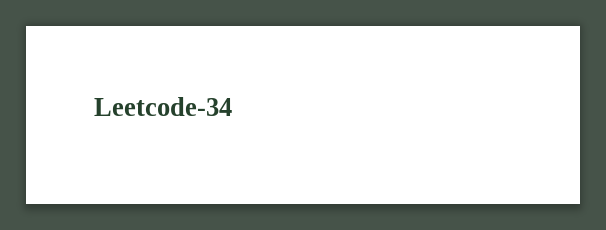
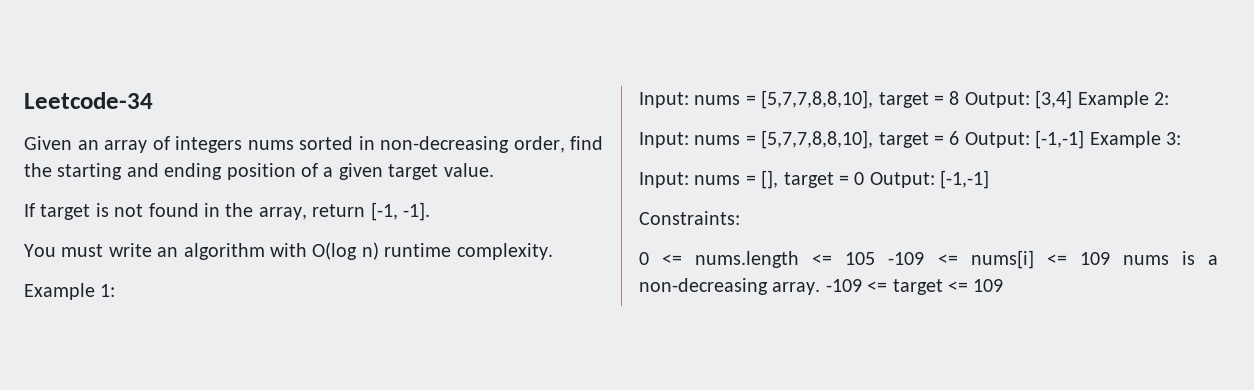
+ Given an array of integers nums sorted in non-decreasing order, find the starting and ending position of a given target value.
+ If target is not found in the array, return [-1, -1].
+ You must write an algorithm with O(log n) runtime complexity.
+ Example 1:
+ Input: nums = [5,7,7,8,8,10], target = 8 Output: [3,4] Example 2:
+ Input: nums = [5,7,7,8,8,10], target = 6 Output: [-1,-1] Example 3:
+ Input: nums = [], target = 0 Output: [-1,-1]
+ Constraints:
+ 0 <= nums.length <= 105 -109 <= nums[i] <= 109 nums is a non-decreasing array. -109 <= target <= 109

